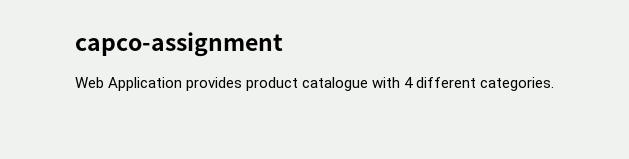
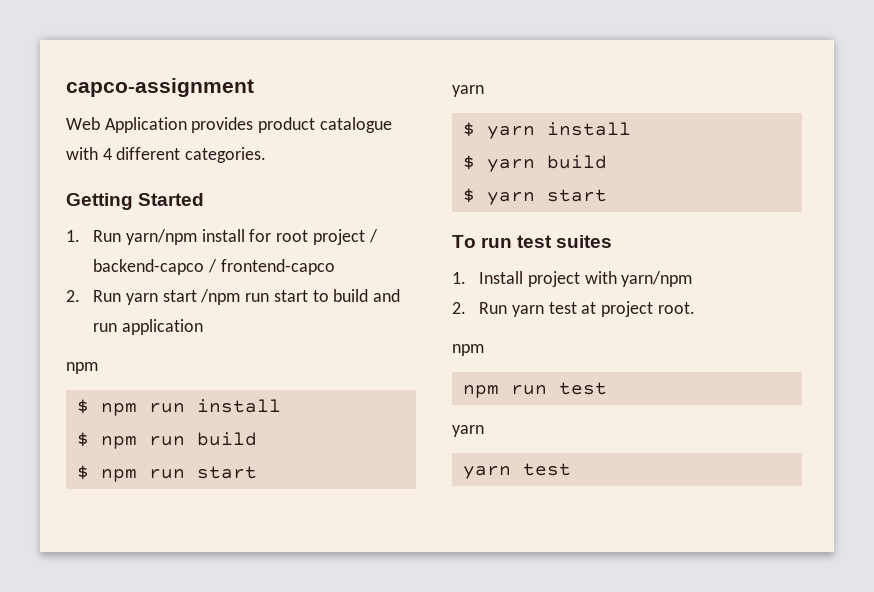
+ Getting Started
+ 1. Run yarn/npm install for root project / backend-capco / frontend-capco
+ 2. Run yarn start /npm run start to build and run application
+ npm
+ $ npm run install
+ $ npm run build
+ $ npm run start
+ yarn
+ $ yarn install
+ $ yarn build
+ $ yarn start
+ To run test suites
+ 1. Install project with yarn/npm
+ 2. Run yarn test at project root.
+ npm
+ npm run test
+ yarn
+ yarn test

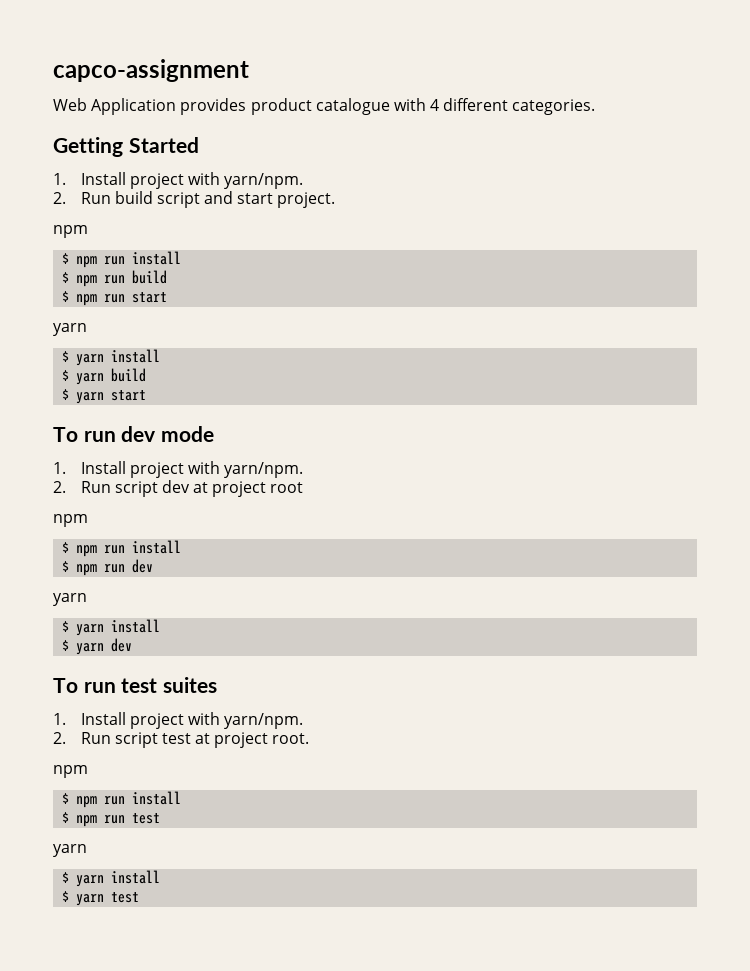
  Getting Started
- 1. Run yarn/npm install for root project / backend-capco / frontend-capco
- 2. Run yarn start /npm run start to build and run application
+ 1. Install project with yarn/npm.
+ 2. Run build script and start project.
+ To run dev mode
+ 1. Install project with yarn/npm.
+ 2. Run script dev at project root
+ npm
+ $ npm run install
+ $ npm run dev
+ yarn
+ $ yarn install
+ $ yarn dev
  To run test suites
- 1. Install project with yarn/npm
- 2. Run yarn test at project root.
+ 1. Install project with yarn/npm.
+ 2. Run script test at project root.
  npm
- npm run test
+ $ npm run install
+ $ npm run test
  yarn
- yarn test
+ $ yarn install
+ $ yarn test

